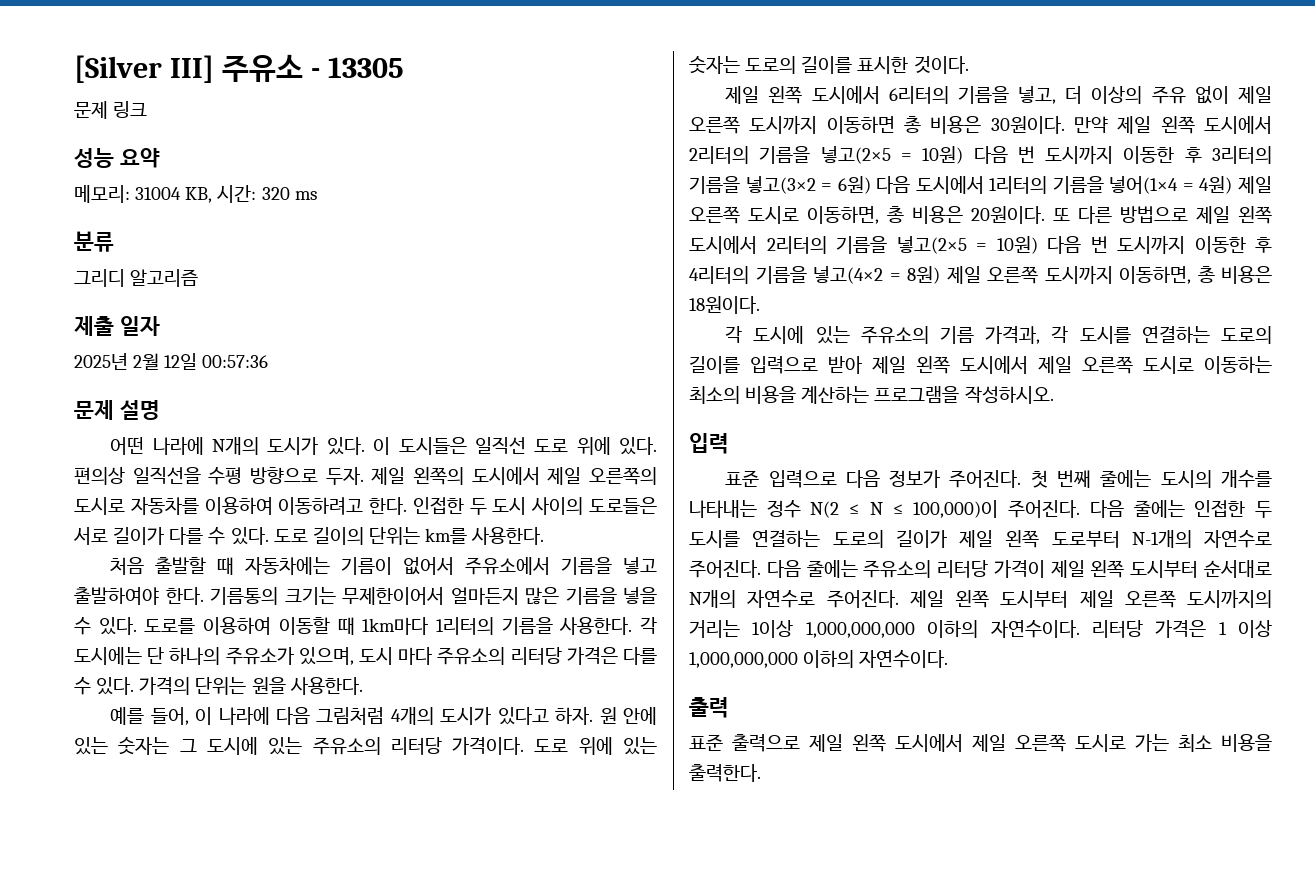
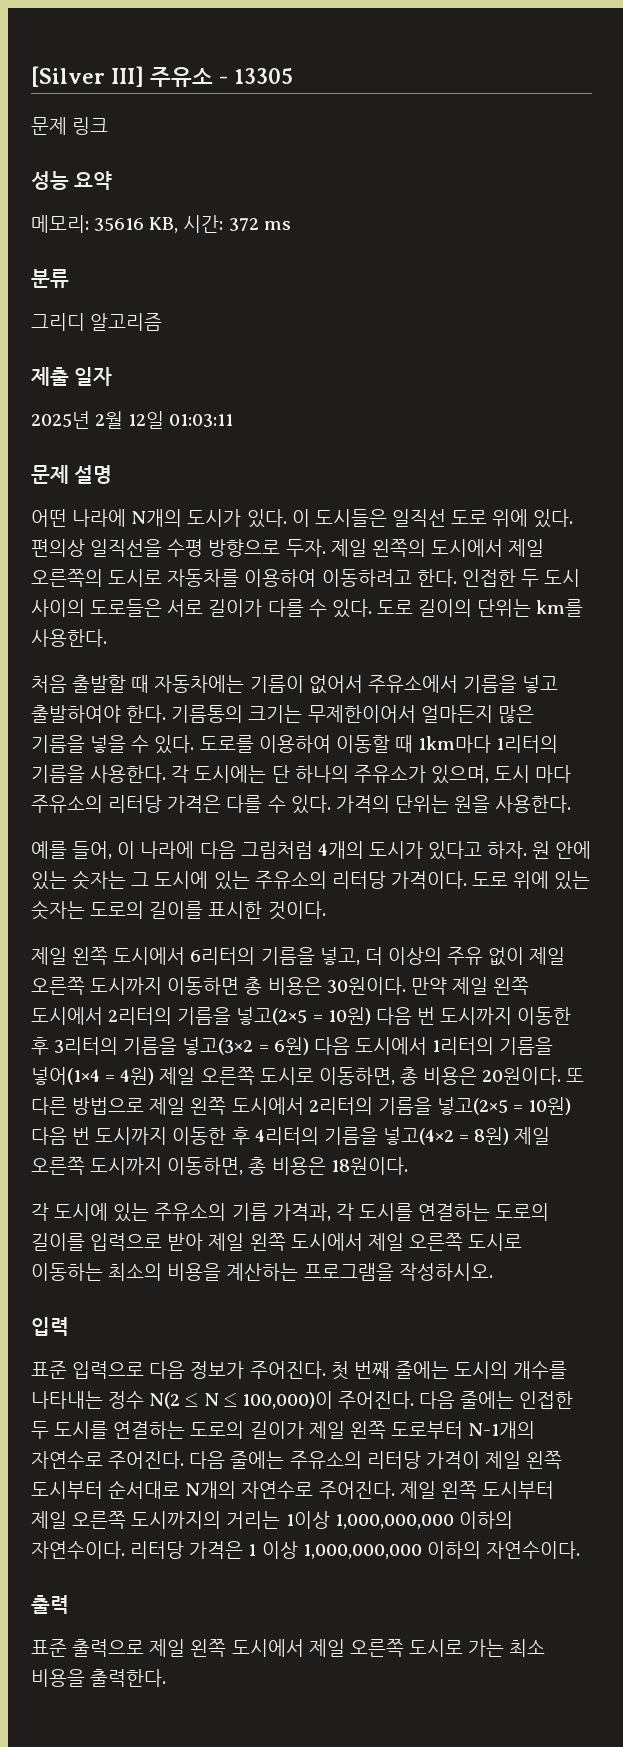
- 메모리: 31004 KB, 시간: 320 ms
+ 메모리: 35616 KB, 시간: 372 ms
- 2025년 2월 12일 00:57:36
+ 2025년 2월 12일 01:03:11

